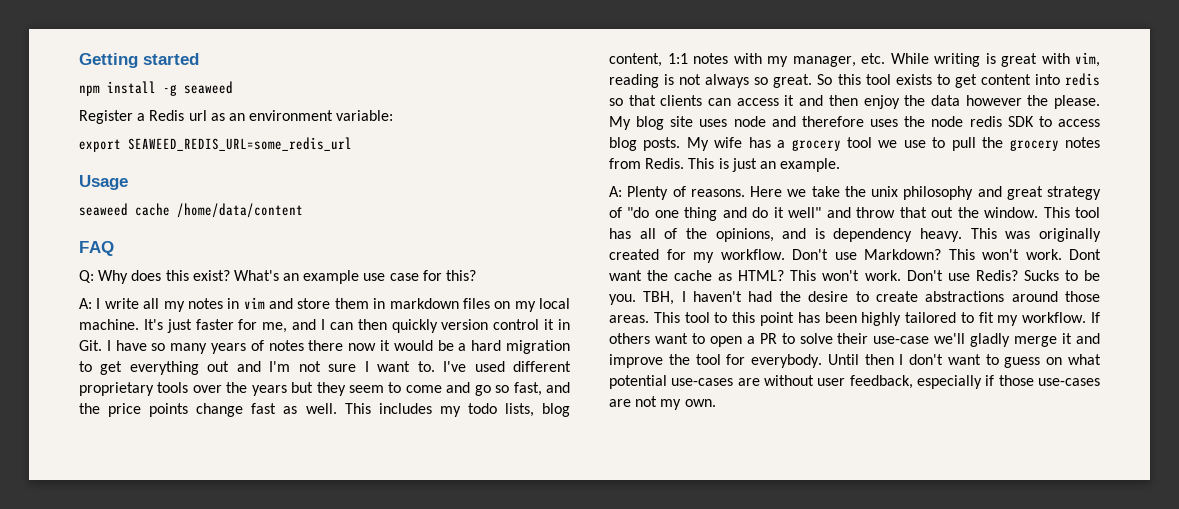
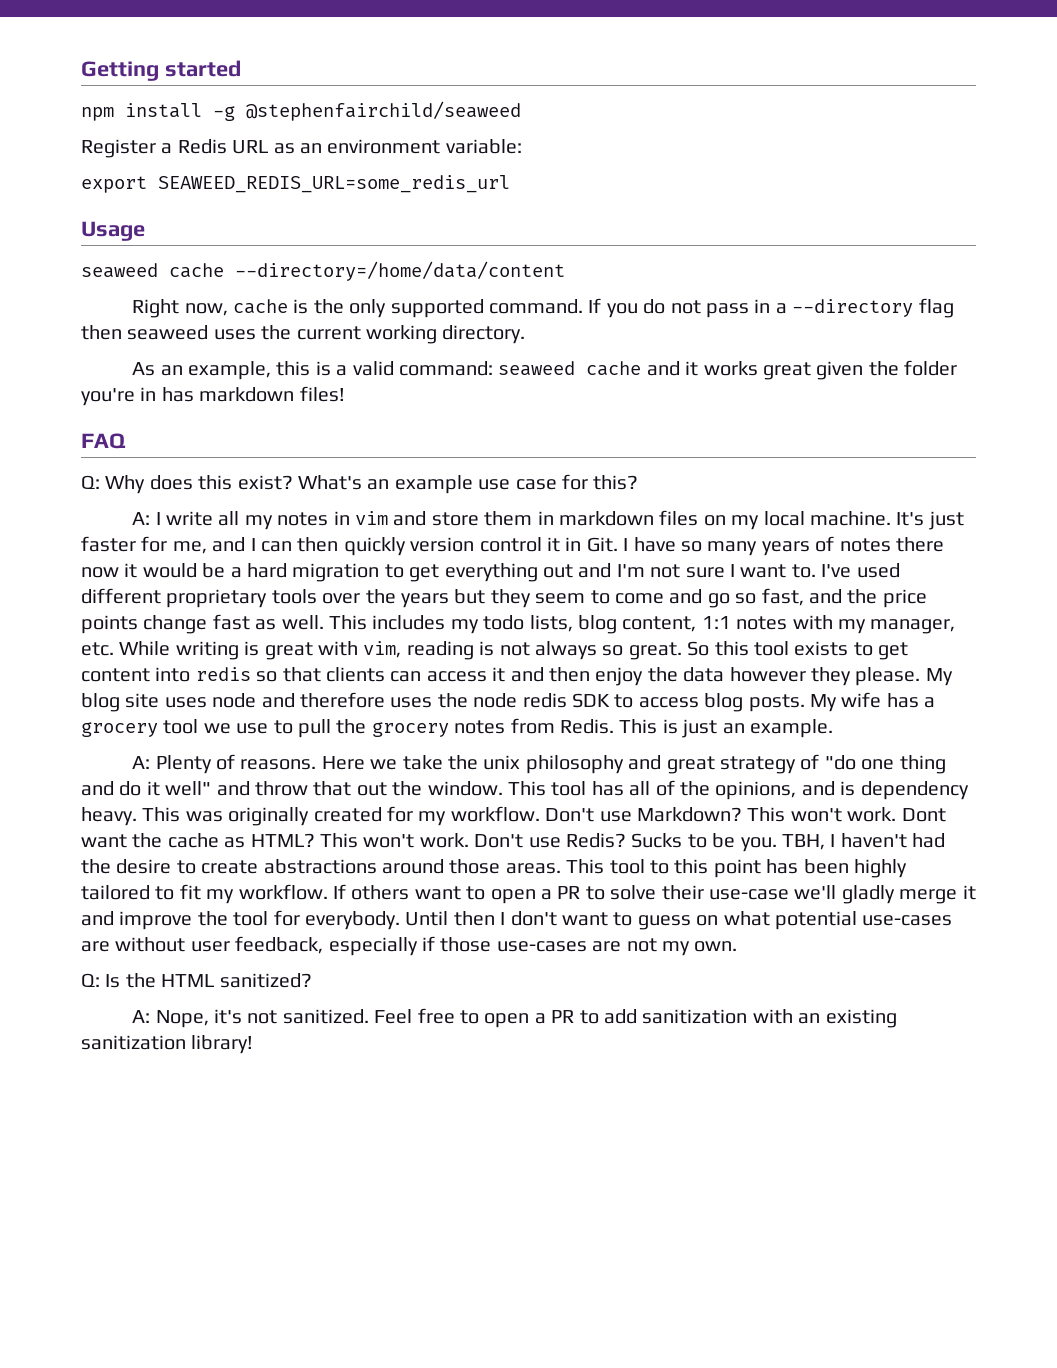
- npm install -g seaweed
+ npm install -g @stephenfairchild/seaweed
- Register a Redis url as an environment variable:
+ Register a Redis URL as an environment variable:
- seaweed cache /home/data/content
+ seaweed cache --directory=/home/data/content
+ Right now, cache is the only supported command. If you do not pass in a --directory flag then seaweed uses the current working directory.
+ As an example, this is a valid command: seaweed cache and it works great given the folder you're in has markdown files!
- So this tool exists to get content into redis so that clients can access it and then enjoy the data however the please.
+ So this tool exists to get content into redis so that clients can access it and then enjoy the data however they please.
+ Q: Is the HTML sanitized?
+ A: Nope, it's not sanitized. Feel free to open a PR to add sanitization with an existing sanitization library!

